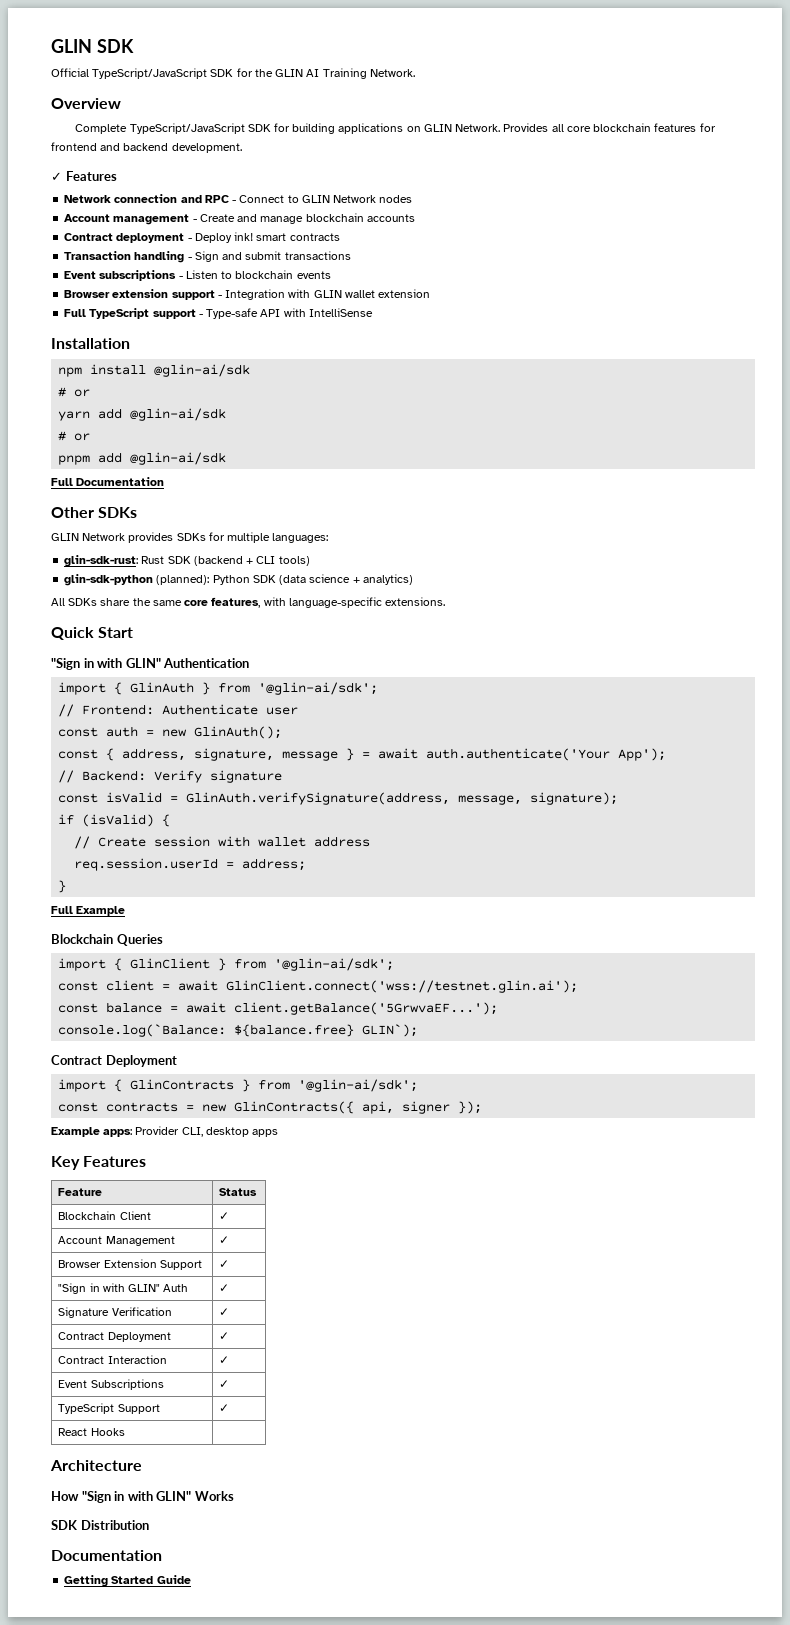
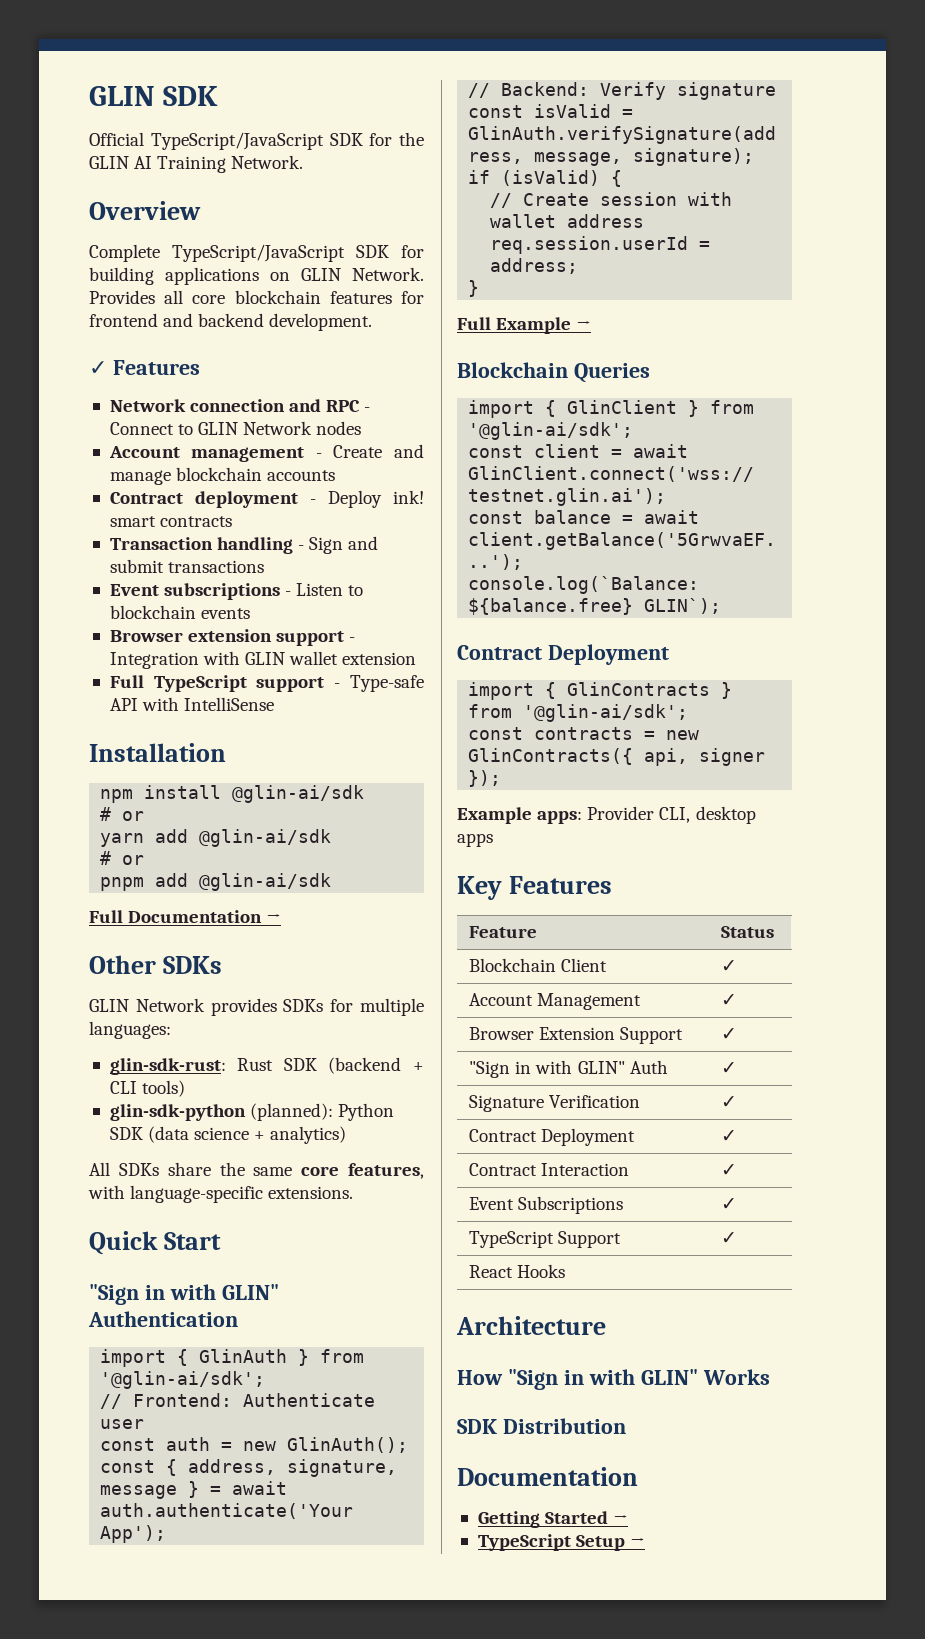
- Full Documentation
+ Full Documentation →
- Full Example
+ Full Example →
- Getting Started Guide
+ Getting Started →
+ TypeScript Setup →

